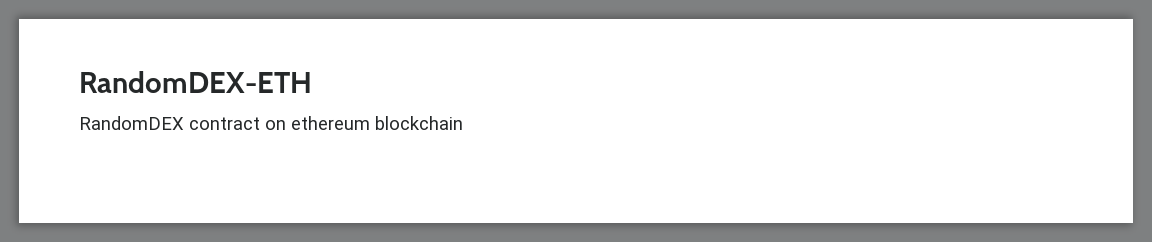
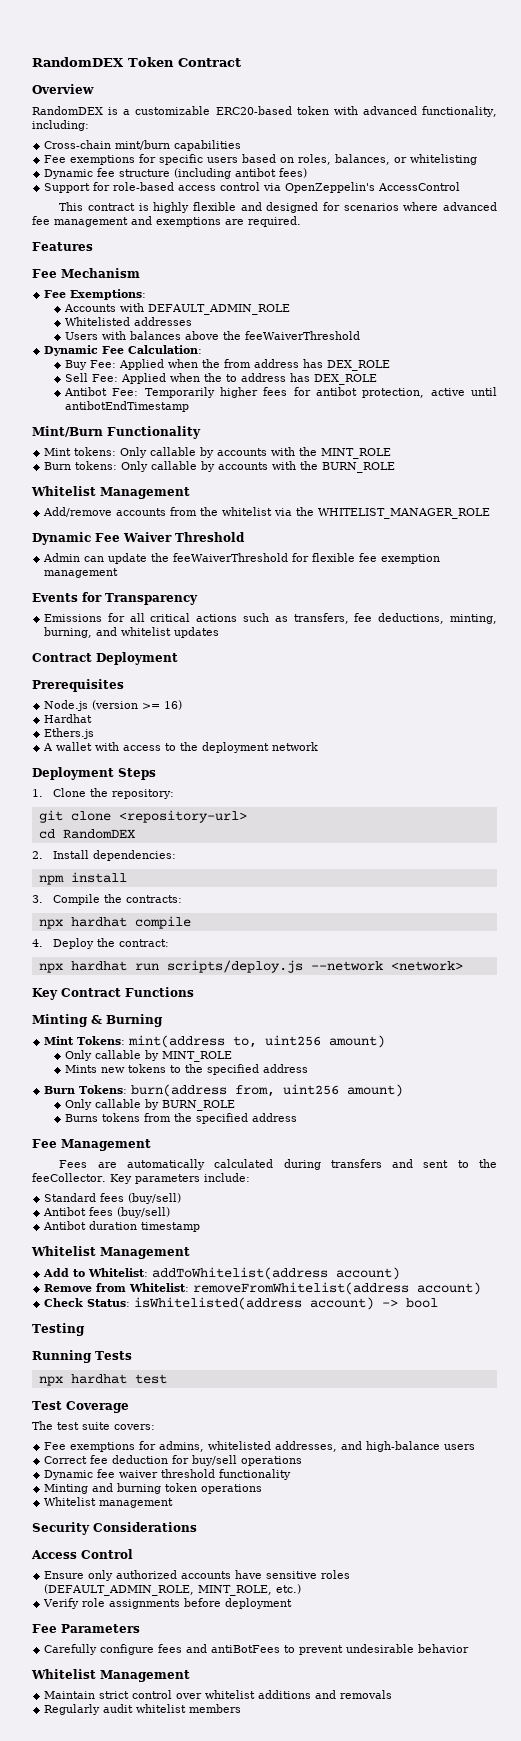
- RandomDEX-ETH
- RandomDEX contract on ethereum blockchain
+ RandomDEX Token Contract
+ Overview
+ RandomDEX is a customizable ERC20-based token with advanced functionality, including:
+ Cross-chain mint/burn capabilities
+ Fee exemptions for specific users based on roles, balances, or whitelisting
+ Dynamic fee structure (including antibot fees)
+ Support for role-based access control via OpenZeppelin's AccessControl
+ This contract is highly flexible and designed for scenarios where advanced fee management and exemptions are required.
+ Features
+ Fee Mechanism
+ Fee Exemptions:
+ Accounts with DEFAULT_ADMIN_ROLE
+ Whitelisted addresses
+ Users with balances above the feeWaiverThreshold
+ Dynamic Fee Calculation:
+ Buy Fee: Applied when the from address has DEX_ROLE
+ Sell Fee: Applied when the to address has DEX_ROLE
+ Antibot Fee: Temporarily higher fees for antibot protection, active until antibotEndTimestamp
+ Mint/Burn Functionality
+ Mint tokens: Only callable by accounts with the MINT_ROLE
+ Burn tokens: Only callable by accounts with the BURN_ROLE
+ Whitelist Management
+ Add/remove accounts from the whitelist via the WHITELIST_MANAGER_ROLE
+ Dynamic Fee Waiver Threshold
+ Admin can update the feeWaiverThreshold for flexible fee exemption management
+ Events for Transparency
+ Emissions for all critical actions such as transfers, fee deductions, minting, burning, and whitelist updates
+ Contract Deployment
+ Prerequisites
+ Node.js (version >= 16)
+ Hardhat
+ Ethers.js
+ A wallet with access to the deployment network
+ Deployment Steps
+ 1. Clone the repository:
+ git clone <repository-url>
+ cd RandomDEX
+ 2. Install dependencies:
+ npm install
+ 3. Compile the contracts:
+ npx hardhat compile
+ 4. Deploy the contract:
+ npx hardhat run scripts/deploy.js --network <network>
+ Key Contract Functions
+ Minting & Burning
+ Mint Tokens: mint(address to, uint256 amount)
+ Only callable by MINT_ROLE
+ Mints new tokens to the specified address
+ Burn Tokens: burn(address from, uint256 amount)
+ Only callable by BURN_ROLE
+ Burns tokens from the specified address
+ Fee Management
+ Fees are automatically calculated during transfers and sent to the feeCollector. Key parameters include:
+ Standard fees (buy/sell)
+ Antibot fees (buy/sell)
+ Antibot duration timestamp
+ Whitelist Management
+ Add to Whitelist: addToWhitelist(address account)
+ Remove from Whitelist: removeFromWhitelist(address account)
+ Check Status: isWhitelisted(address account) -> bool
+ Testing
+ Running Tests
+ npx hardhat test
+ Test Coverage
+ The test suite covers:
+ Fee exemptions for admins, whitelisted addresses, and high-balance users
+ Correct fee deduction for buy/sell operations
+ Dynamic fee waiver threshold functionality
+ Minting and burning token operations
+ Whitelist management
+ Security Considerations
+ Access Control
+ Ensure only authorized accounts have sensitive roles (DEFAULT_ADMIN_ROLE, MINT_ROLE, etc.)
+ Verify role assignments before deployment
+ Fee Parameters
+ Carefully configure fees and antiBotFees to prevent undesirable behavior
+ Whitelist Management
+ Maintain strict control over whitelist additions and removals
+ Regularly audit whitelist members

